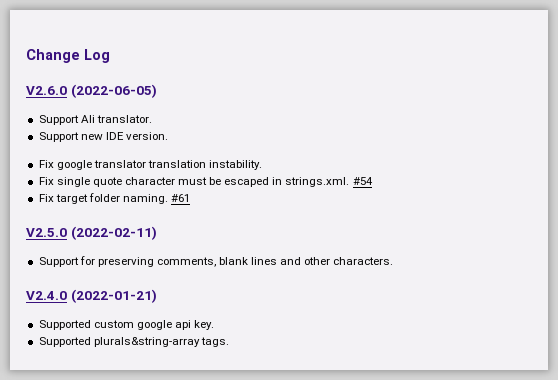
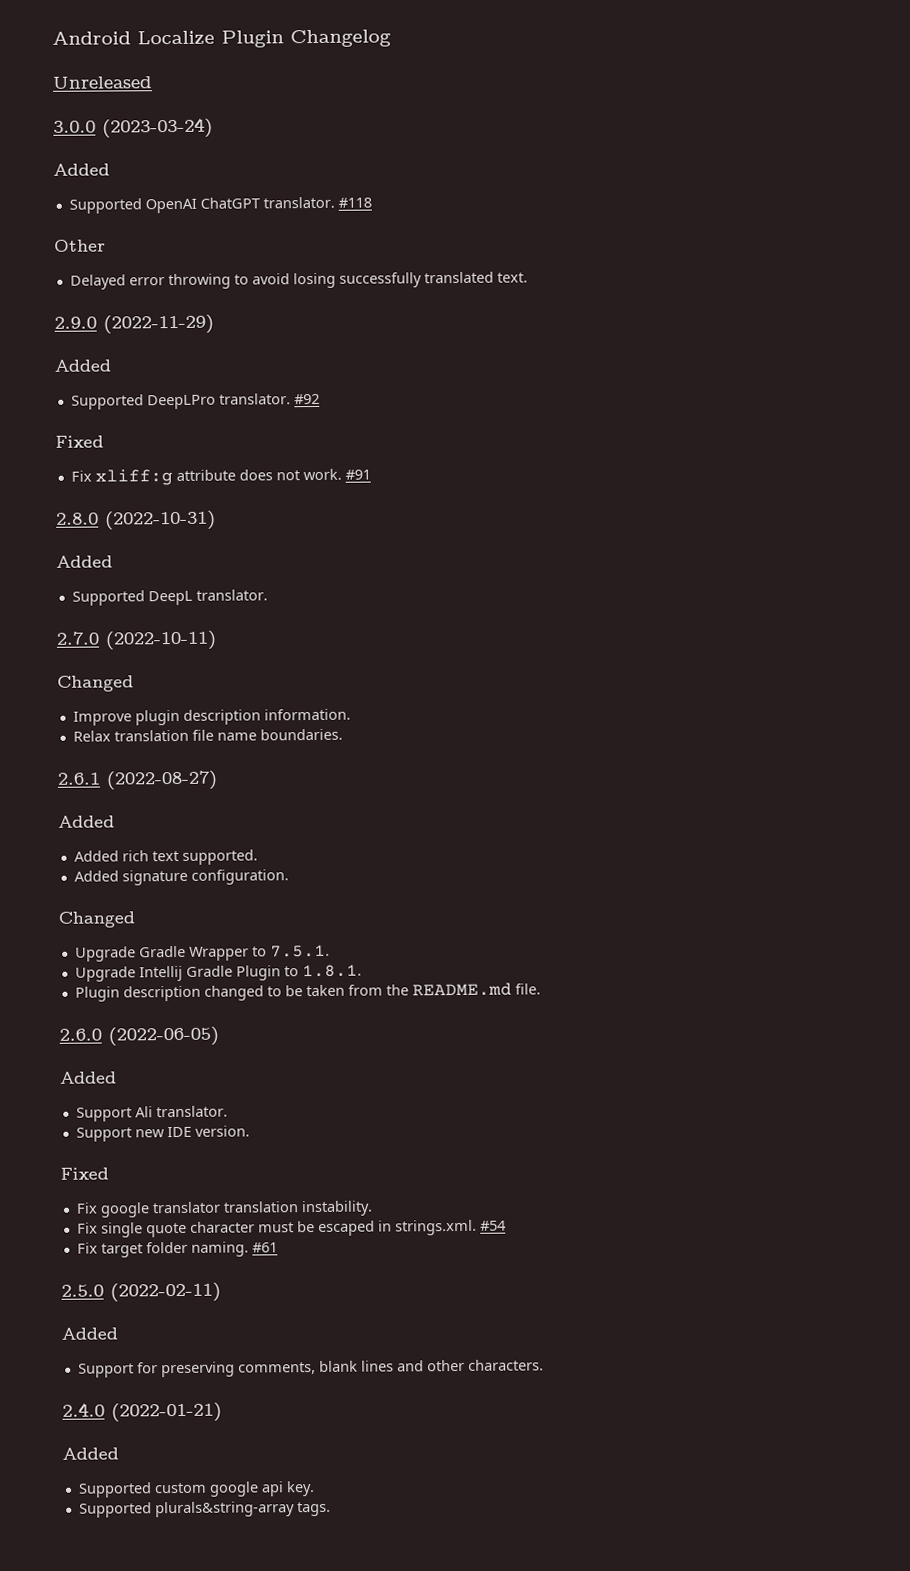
- Change Log
- V2.6.0 (2022-06-05)
+ Android Localize Plugin Changelog
+ Unreleased
+ 3.0.0 (2023-03-24)
+ Added
+ Supported OpenAI ChatGPT translator. #118
+ Other
+ Delayed error throwing to avoid losing successfully translated text.
+ 2.9.0 (2022-11-29)
+ Added
+ Supported DeepLPro translator. #92
+ Fixed
+ Fix xliff:g attribute does not work. #91
+ 2.8.0 (2022-10-31)
+ Added
+ Supported DeepL translator.
+ 2.7.0 (2022-10-11)
+ Changed
+ Improve plugin description information.
+ Relax translation file name boundaries.
+ 2.6.1 (2022-08-27)
+ Added
+ Added rich text supported.
+ Added signature configuration.
+ Changed
+ Upgrade Gradle Wrapper to 7.5.1.
+ Upgrade Intellij Gradle Plugin to 1.8.1.
+ Plugin description changed to be taken from the README.md file.
+ 2.6.0 (2022-06-05)
+ Added
  Support new IDE version.
+ Fixed
- V2.5.0 (2022-02-11)
+ 2.5.0 (2022-02-11)
+ Added
- V2.4.0 (2022-01-21)
+ 2.4.0 (2022-01-21)
+ Added

